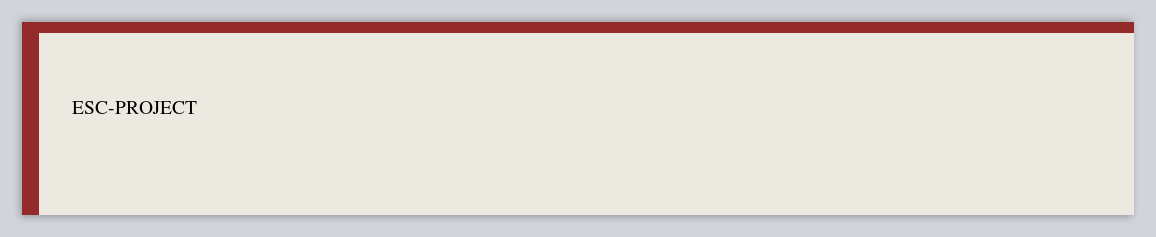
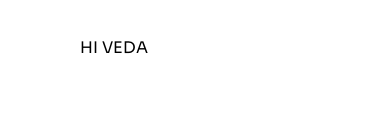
- ESC-PROJECT
+ HI VEDA

